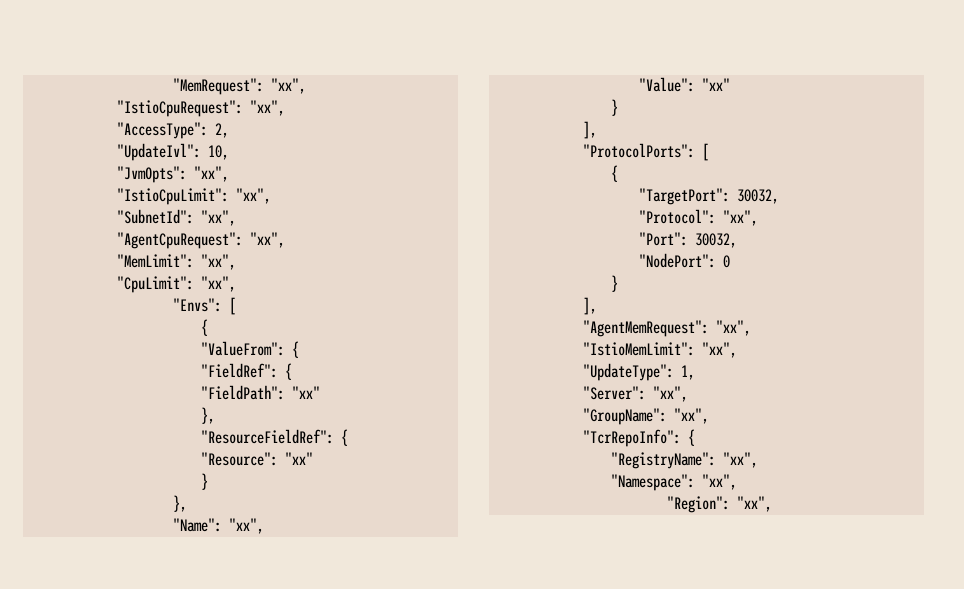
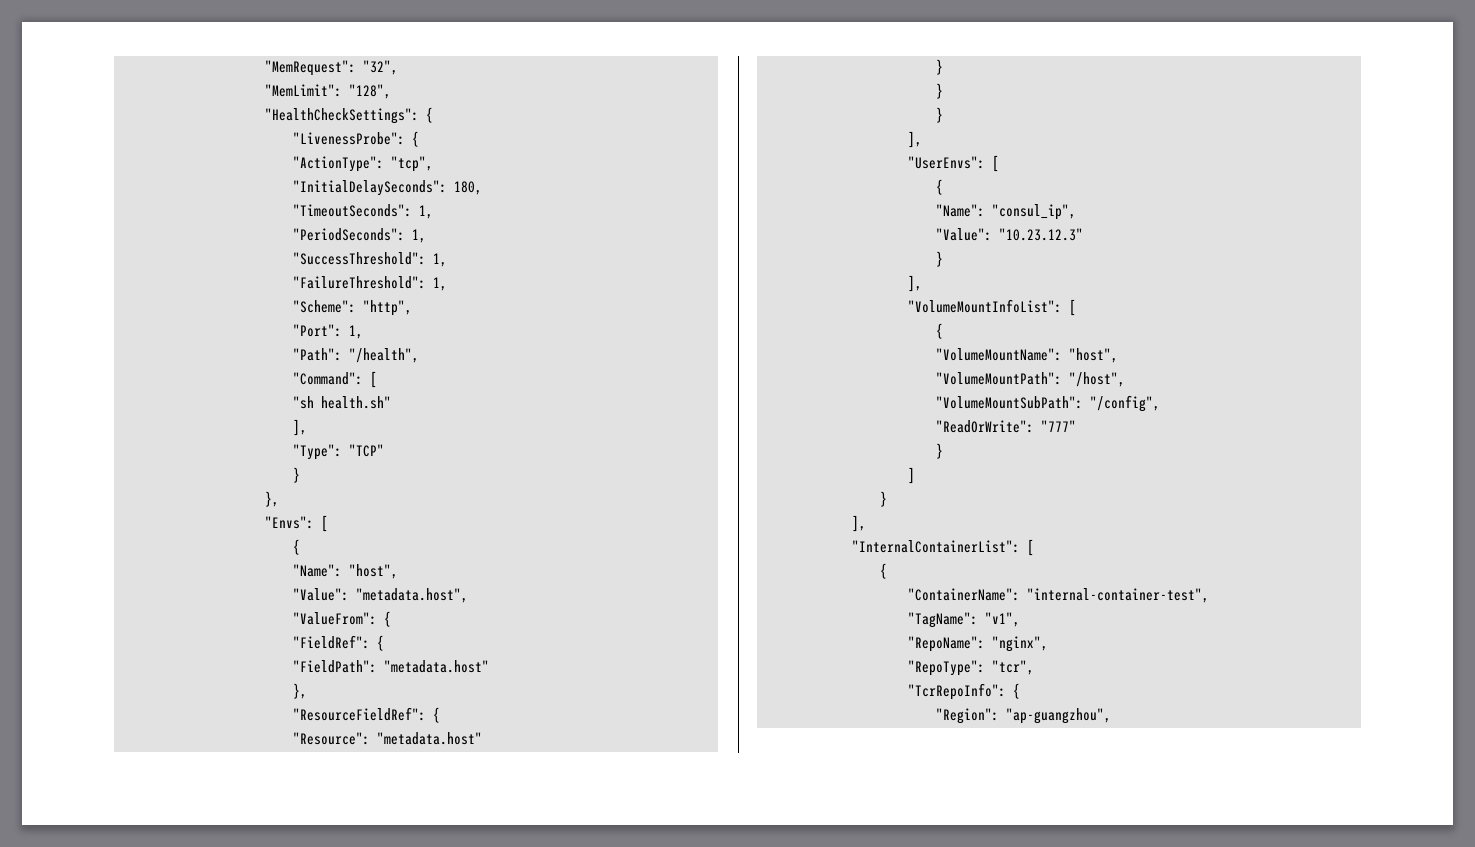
- "MemRequest": "xx",
- "IstioCpuRequest": "xx",
- "AccessType": 2,
- "UpdateIvl": 10,
- "JvmOpts": "xx",
- "IstioCpuLimit": "xx",
- "SubnetId": "xx",
- "AgentCpuRequest": "xx",
- "MemLimit": "xx",
- "CpuLimit": "xx",
+ "MemRequest": "32",
+ "MemLimit": "128",
+ "HealthCheckSettings": {
+ "LivenessProbe": {
+ "ActionType": "tcp",
+ "InitialDelaySeconds": 180,
+ "TimeoutSeconds": 1,
+ "PeriodSeconds": 1,
+ "SuccessThreshold": 1,
+ "FailureThreshold": 1,
+ "Scheme": "http",
+ "Port": 1,
+ "Path": "/health",
+ "Command": [
+ "sh health.sh"
+ ],
+ "Type": "TCP"
+ }
+ },
+ "Name": "host",
+ "Value": "metadata.host",
- "FieldPath": "xx"
+ "FieldPath": "metadata.host"
- "Resource": "xx"
+ "Resource": "metadata.host"
  }
- },
- "Name": "xx",
- "Value": "xx"
+ }
  }
  ],
- "ProtocolPorts": [
+ "UserEnvs": [
  {
- "TargetPort": 30032,
- "Protocol": "xx",
- "Port": 30032,
- "NodePort": 0
+ "Name": "consul_ip",
+ "Value": "10.23.12.3"
  }
  ],
- "AgentMemRequest": "xx",
- "IstioMemLimit": "xx",
- "UpdateType": 1,
- "Server": "xx",
- "GroupName": "xx",
+ "VolumeMountInfoList": [
+ {
+ "VolumeMountName": "host",
+ "VolumeMountPath": "/host",
+ "VolumeMountSubPath": "/config",
+ "ReadOrWrite": "777"
+ }
+ ]
+ }
+ ],
+ "InternalContainerList": [
+ {
+ "ContainerName": "internal-container-test",
+ "TagName": "v1",
+ "RepoName": "nginx",
+ "RepoType": "tcr",
  "TcrRepoInfo": {
- "RegistryName": "xx",
- "Namespace": "xx",
- "Region": "xx",
+ "Region": "ap-guangzhou",

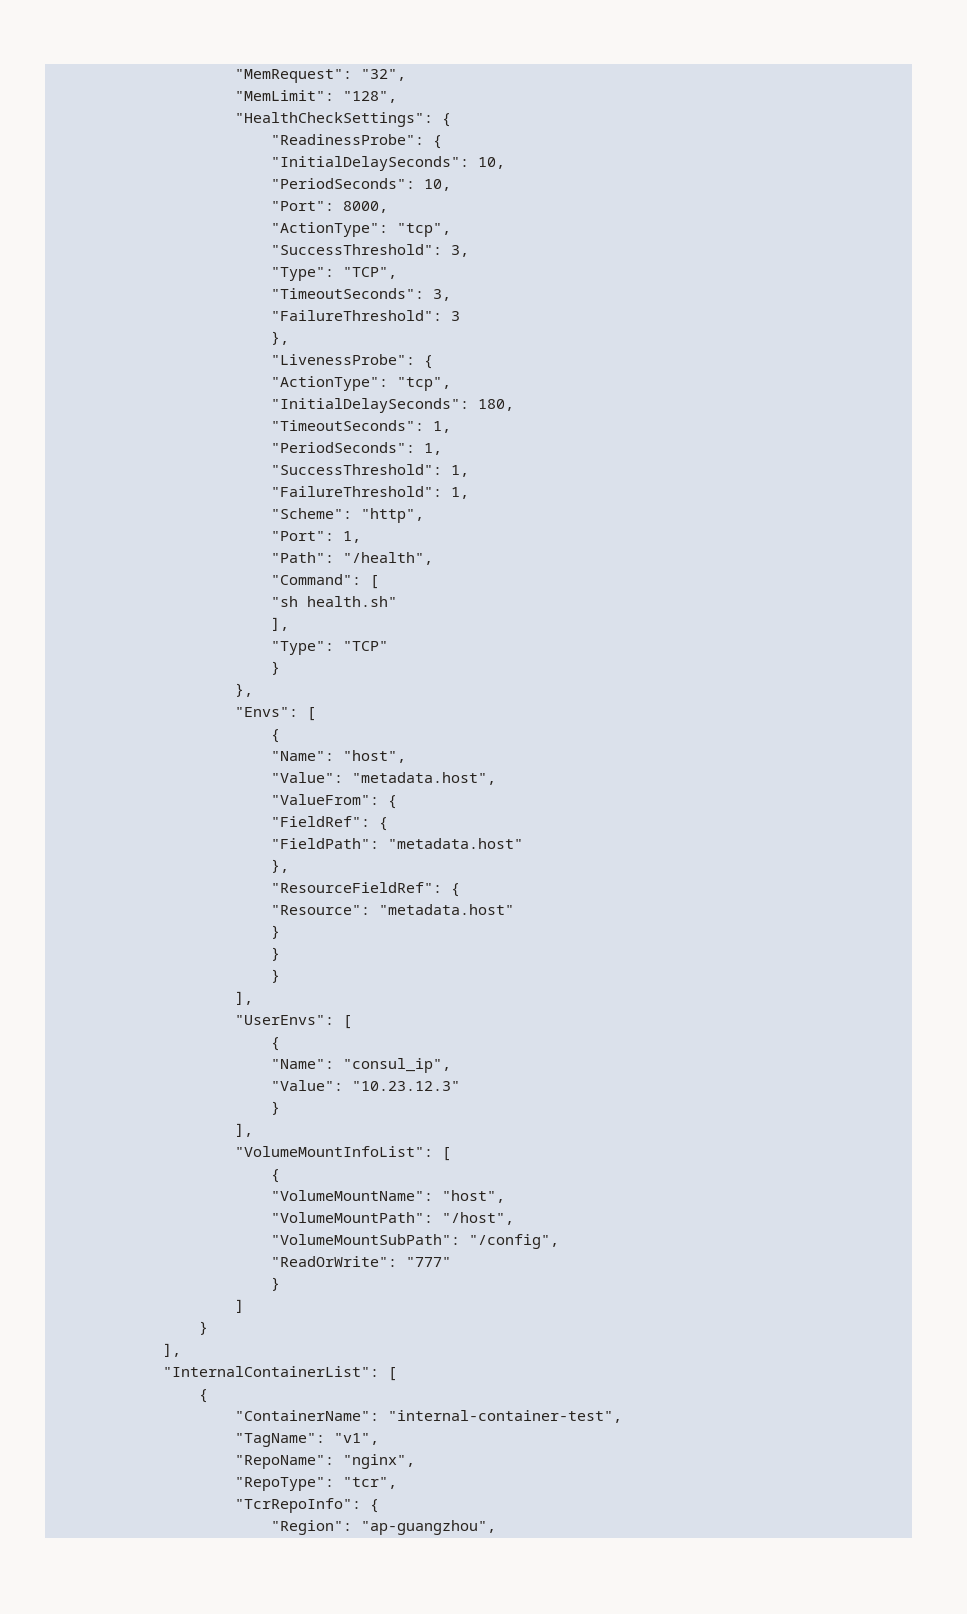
+ "ReadinessProbe": {
+ "InitialDelaySeconds": 10,
+ "PeriodSeconds": 10,
+ "Port": 8000,
+ "ActionType": "tcp",
+ "SuccessThreshold": 3,
+ "Type": "TCP",
+ "TimeoutSeconds": 3,
+ "FailureThreshold": 3
+ },

